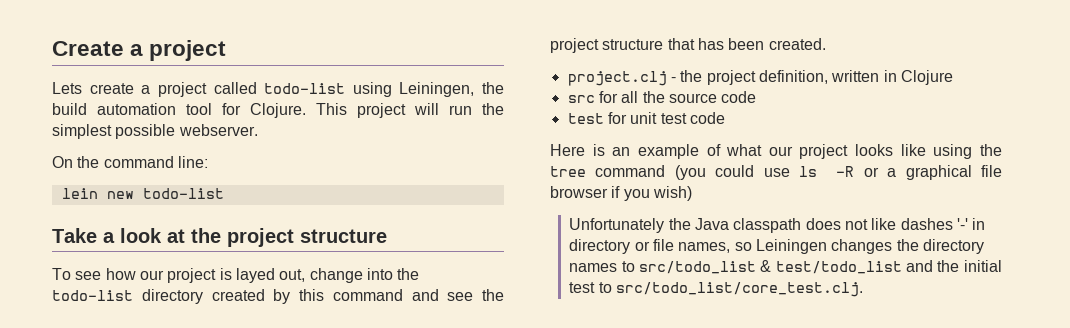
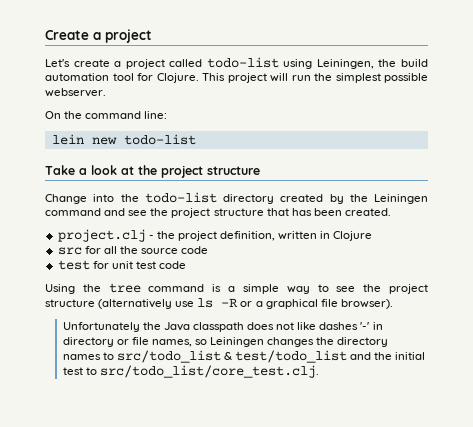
- Lets create a project called todo-list using Leiningen, the build automation tool for Clojure.
+ Let's create a project called todo-list using Leiningen, the build automation tool for Clojure.
- To see how our project is layed out, change into the todo-list directory created by this command and see the project structure that has been created.
+ Change into the todo-list directory created by the Leiningen command and see the project structure that has been created.
- Here is an example of what our project looks like using the tree command (you could use ls -R or a graphical file browser if you wish)
+ Using the tree command is a simple way to see the project structure (alternatively use ls -R or a graphical file browser).

